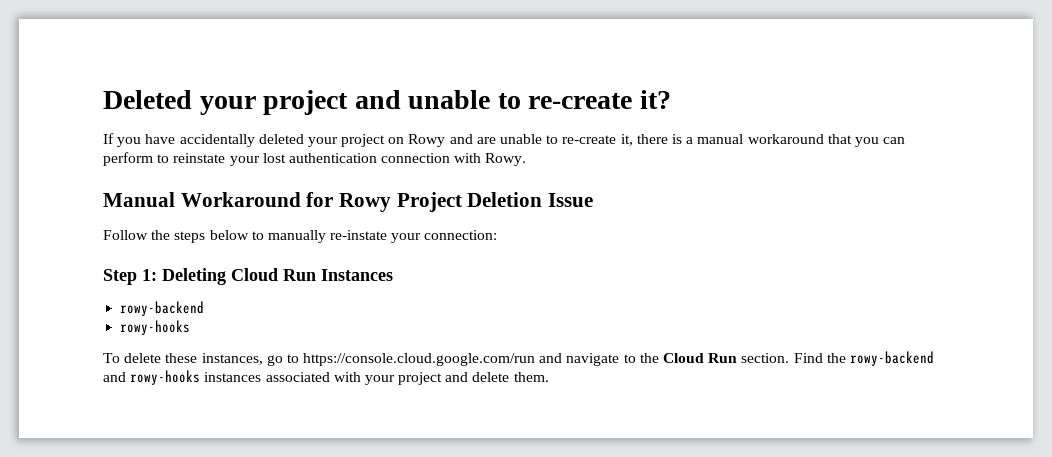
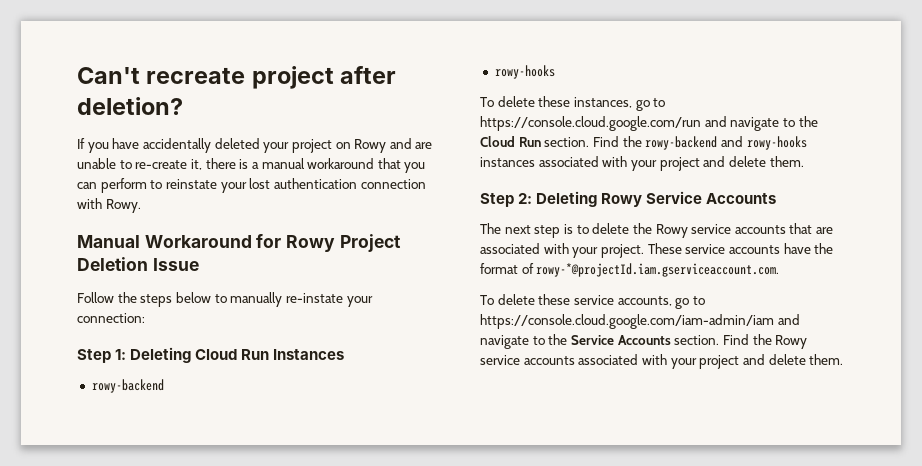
- Deleted your project and unable to re-create it?
+ Can't recreate project after deletion?
+ Step 2: Deleting Rowy Service Accounts
+ The next step is to delete the Rowy service accounts that are associated with your project. These service accounts have the format of rowy-*@projectId.iam.gserviceaccount.com.
+ To delete these service accounts, go to https://console.cloud.google.com/iam-admin/iam and navigate to the Service Accounts section. Find the Rowy service accounts associated with your project and delete them.

